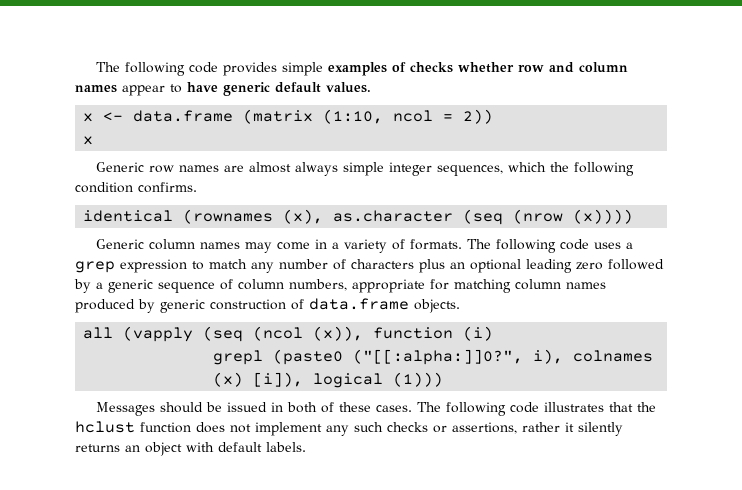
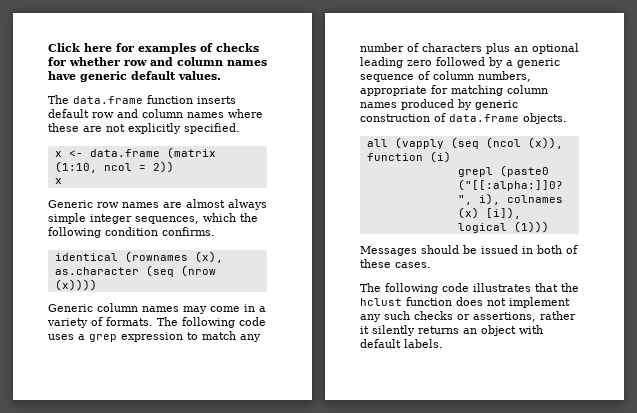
- The following code provides simple examples of checks whether row and column names appear to have generic default values.
+ Click here for examples of checks for whether row and column names have generic default values.
+ The data.frame function inserts default row and column names where these are not explicitly specified.
- Messages should be issued in both of these cases. The following code illustrates that the hclust function does not implement any such checks or assertions, rather it silently returns an object with default labels.
+ Messages should be issued in both of these cases.
+ The following code illustrates that the hclust function does not implement any such checks or assertions, rather it silently returns an object with default labels.

